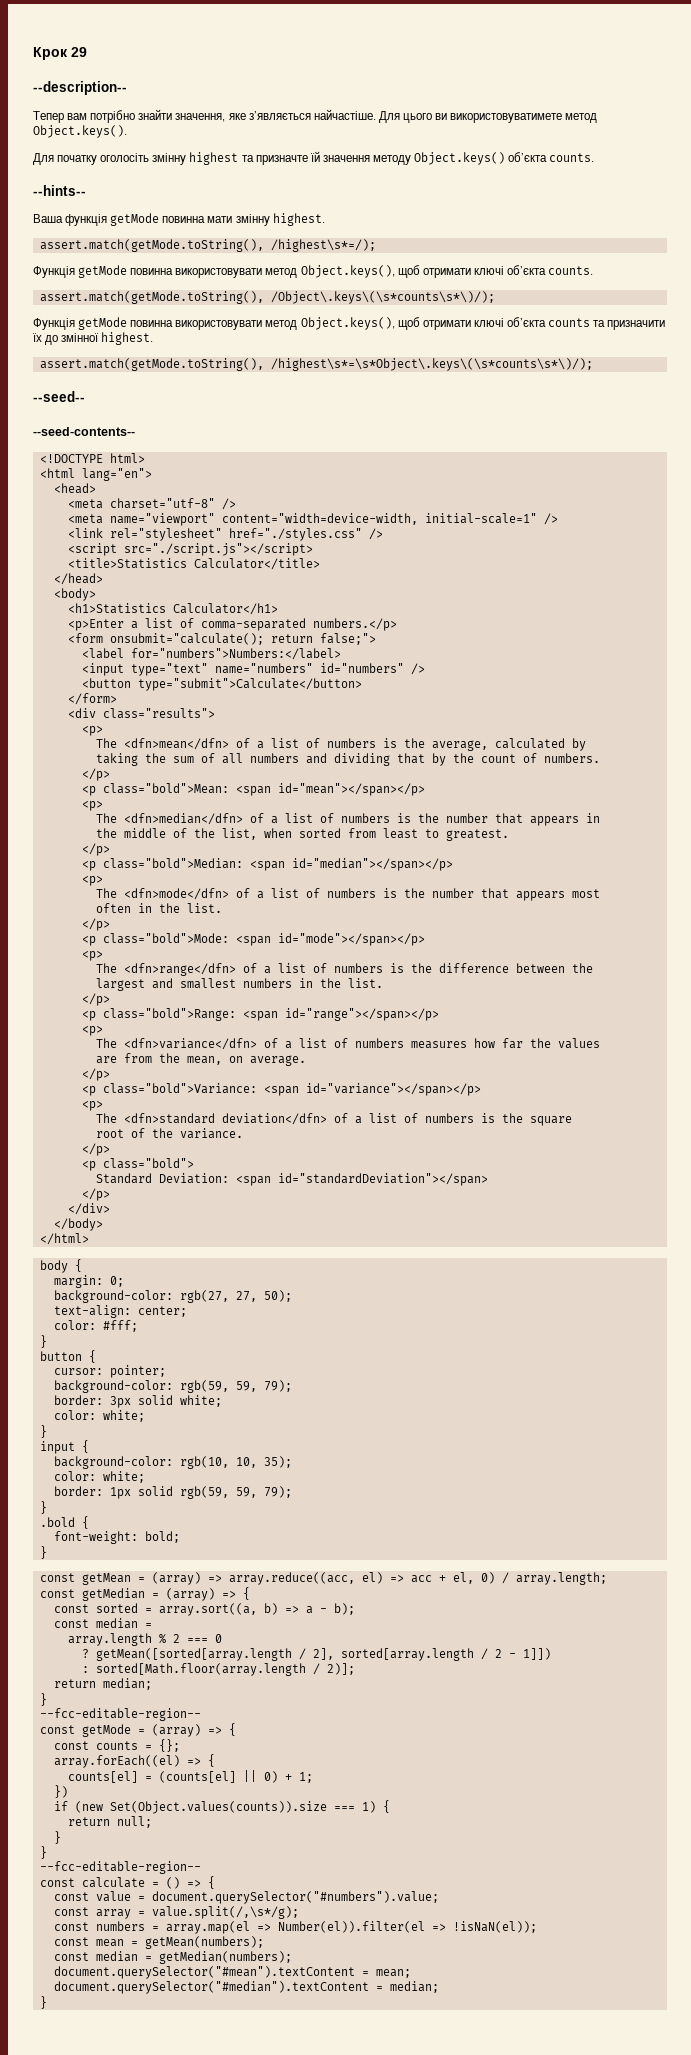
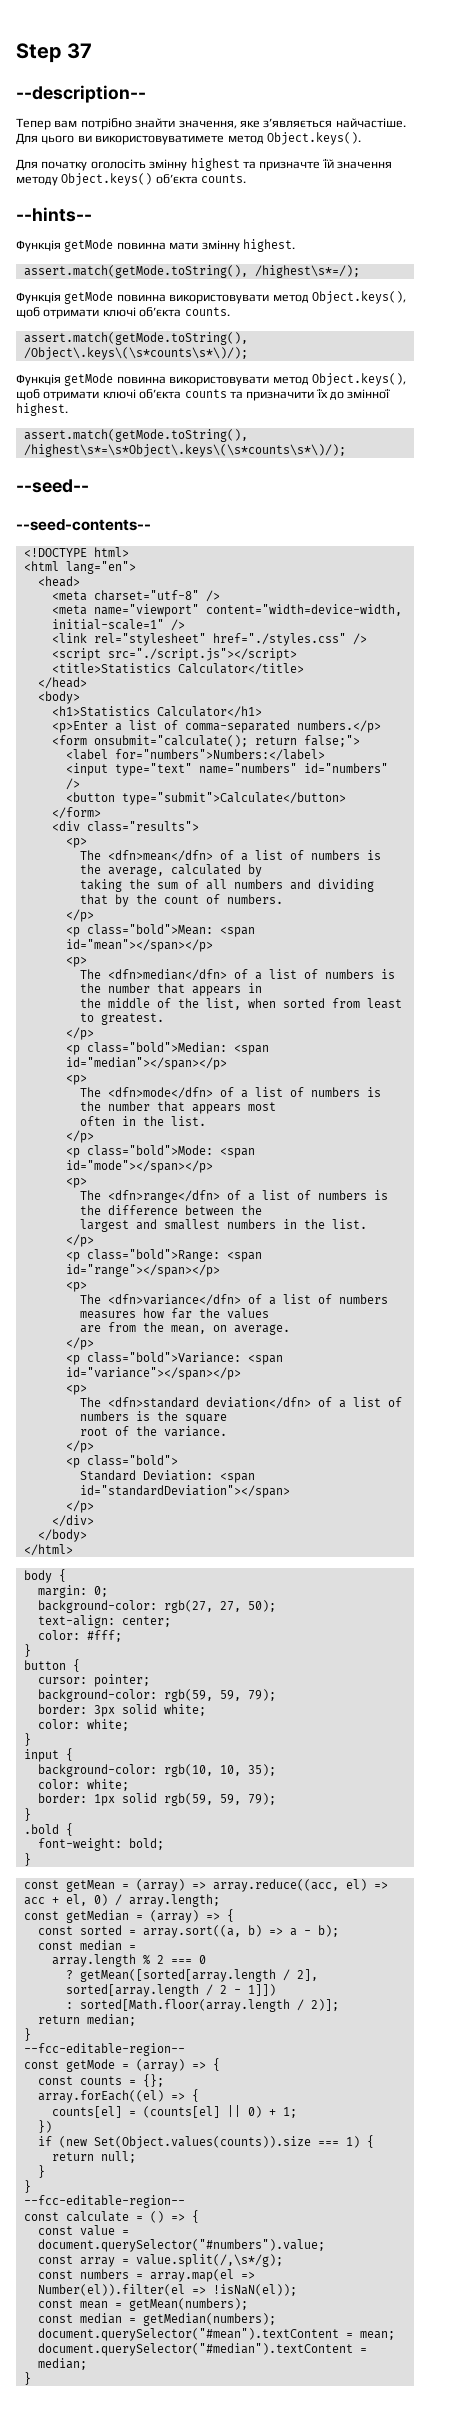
- Крок 29
+ Step 37
- Ваша функція getMode повинна мати змінну highest.
+ Функція getMode повинна мати змінну highest.

